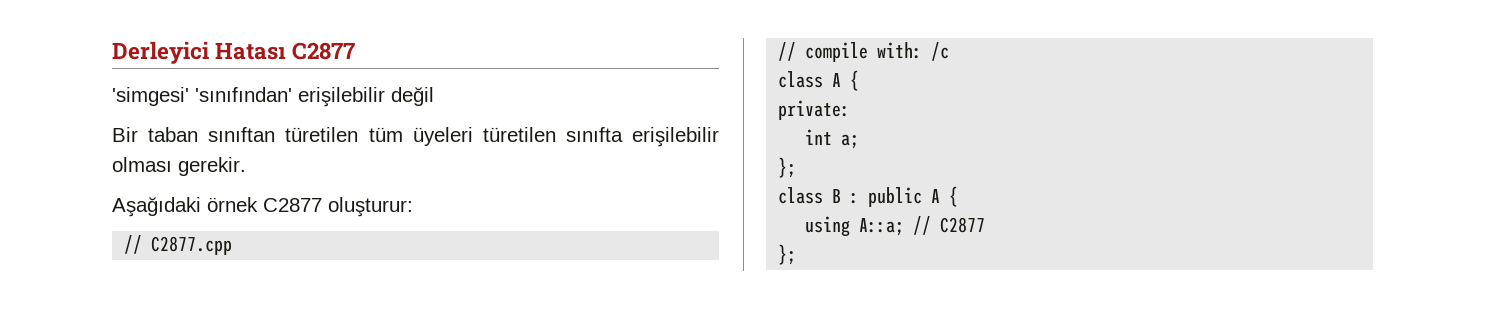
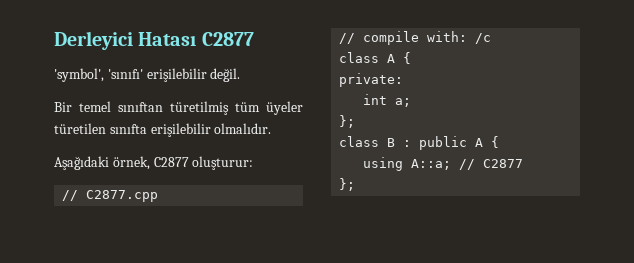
- 'simgesi' 'sınıfından' erişilebilir değil
- Bir taban sınıftan türetilen tüm üyeleri türetilen sınıfta erişilebilir olması gerekir.
+ 'symbol', 'sınıfı' erişilebilir değil.
+ Bir temel sınıftan türetilmiş tüm üyeler türetilen sınıfta erişilebilir olmalıdır.
- Aşağıdaki örnek C2877 oluşturur:
+ Aşağıdaki örnek, C2877 oluşturur:

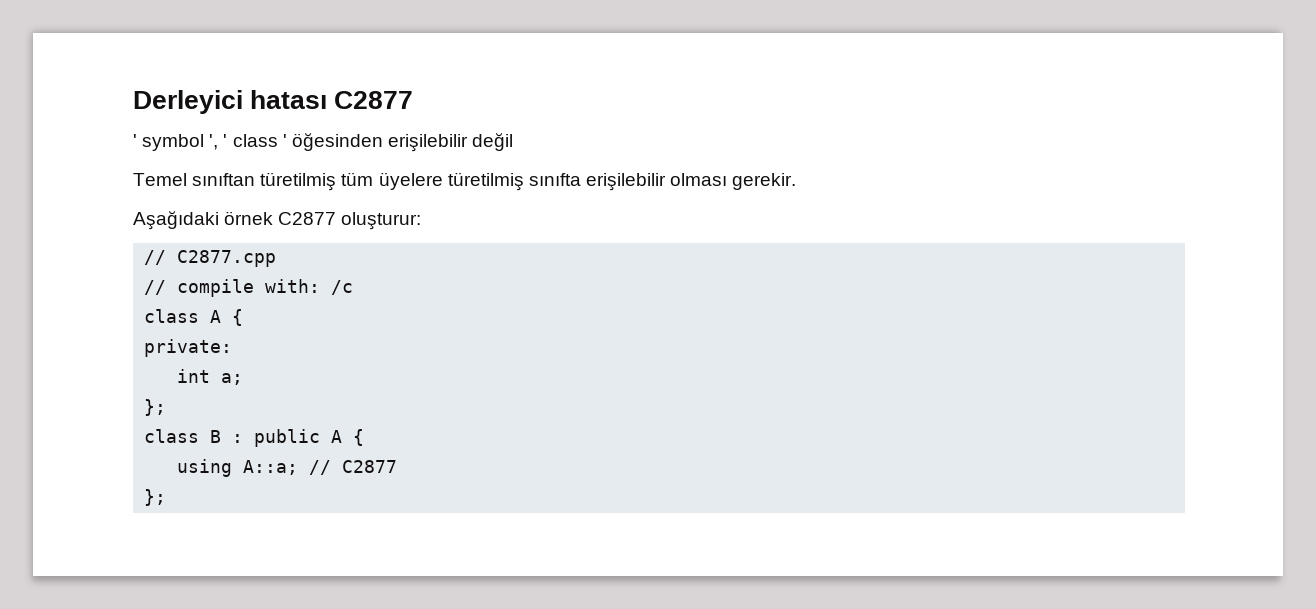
- Derleyici Hatası C2877
- 'symbol', 'sınıfı' erişilebilir değil.
- Bir temel sınıftan türetilmiş tüm üyeler türetilen sınıfta erişilebilir olmalıdır.
+ Derleyici hatası C2877
+ ' symbol ', ' class ' öğesinden erişilebilir değil
+ Temel sınıftan türetilmiş tüm üyelere türetilmiş sınıfta erişilebilir olması gerekir.
- Aşağıdaki örnek, C2877 oluşturur:
+ Aşağıdaki örnek C2877 oluşturur:

